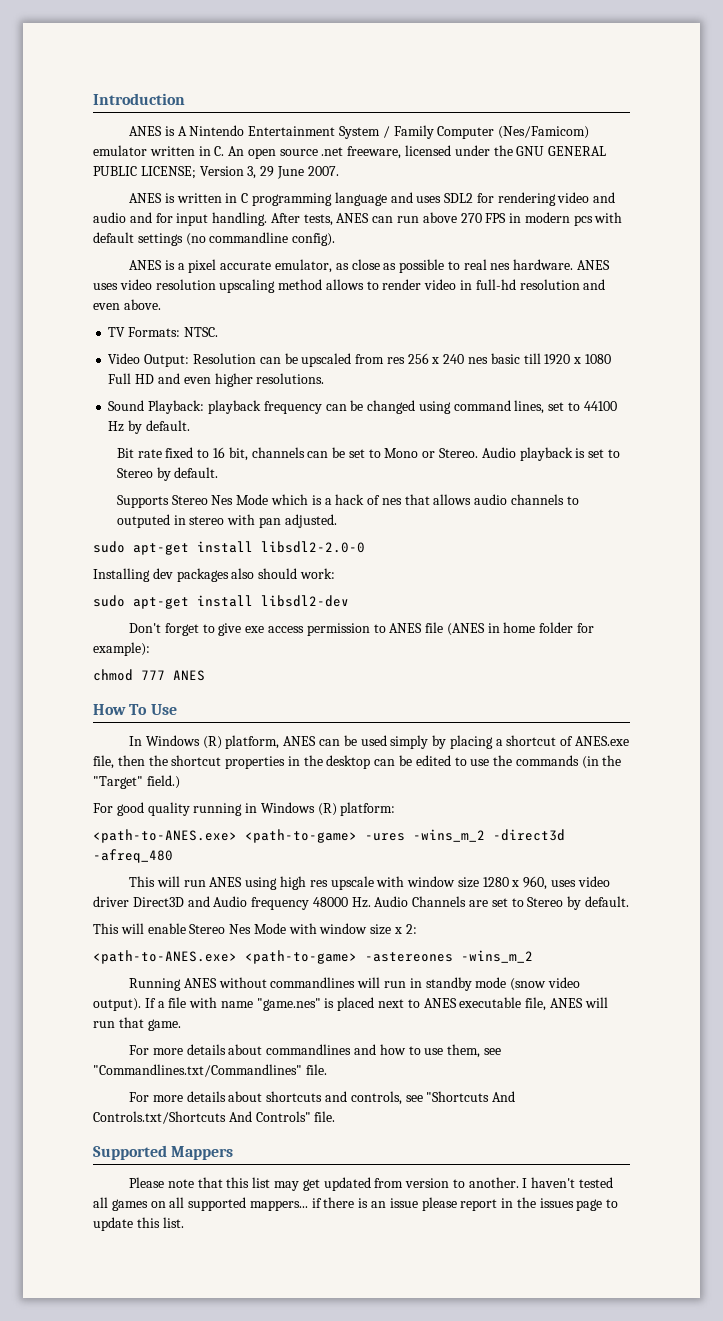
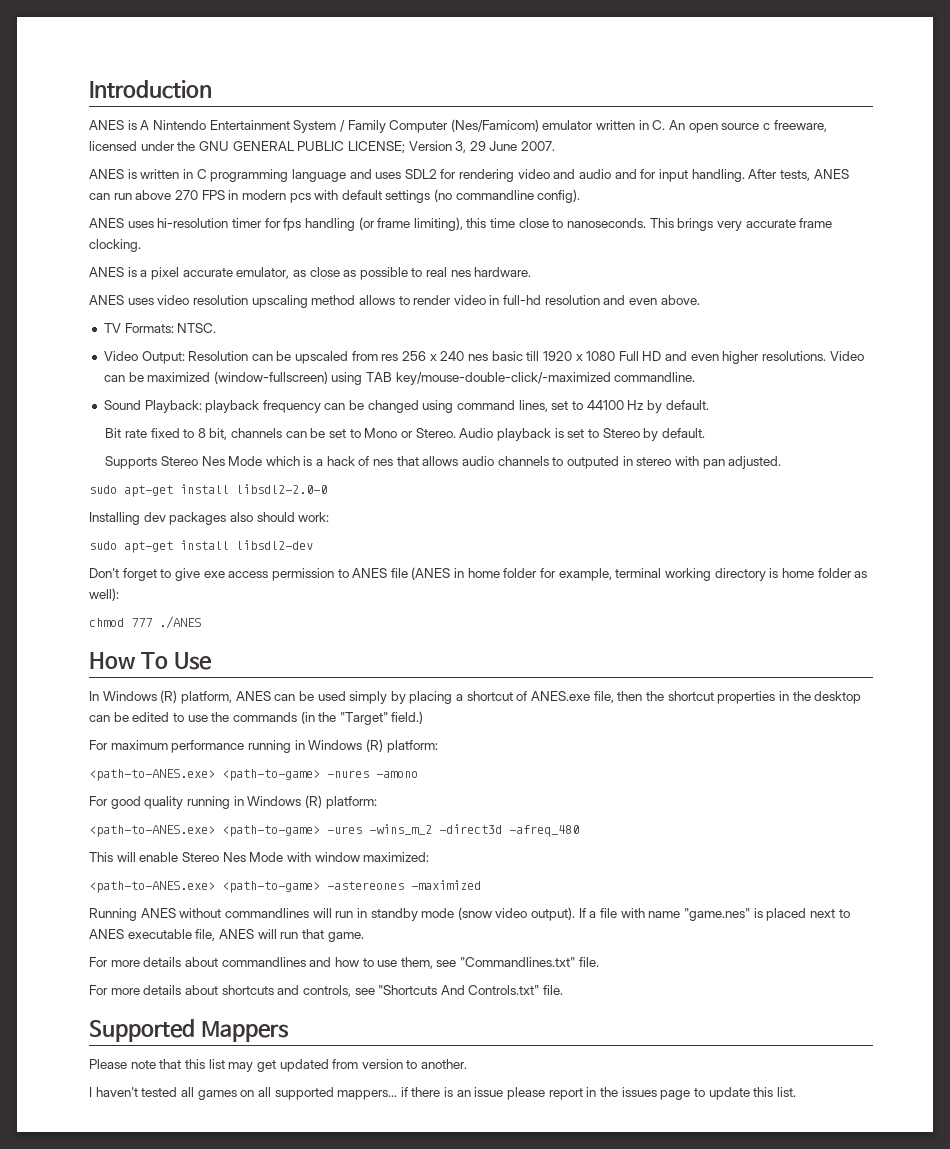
- ANES is A Nintendo Entertainment System / Family Computer (Nes/Famicom) emulator written in C. An open source .net freeware, licensed under the GNU GENERAL PUBLIC LICENSE; Version 3, 29 June 2007.
+ ANES is A Nintendo Entertainment System / Family Computer (Nes/Famicom) emulator written in C. An open source c freeware, licensed under the GNU GENERAL PUBLIC LICENSE; Version 3, 29 June 2007.
+ ANES uses hi-resolution timer for fps handling (or frame limiting), this time close to nanoseconds. This brings very accurate frame clocking.
- ANES is a pixel accurate emulator, as close as possible to real nes hardware. ANES uses video resolution upscaling method allows to render video in full-hd resolution and even above.
+ ANES is a pixel accurate emulator, as close as possible to real nes hardware.
+ ANES uses video resolution upscaling method allows to render video in full-hd resolution and even above.
+ Video can be maximized (window-fullscreen) using TAB key/mouse-double-click/-maximized commandline.
- Bit rate fixed to 16 bit, channels can be set to Mono or Stereo.
+ Bit rate fixed to 8 bit, channels can be set to Mono or Stereo.
- Don't forget to give exe access permission to ANES file (ANES in home folder for example):
+ Don't forget to give exe access permission to ANES file (ANES in home folder for example, terminal working directory is home folder as well):
- chmod 777 ANES
+ chmod 777 ./ANES
+ For maximum performance running in Windows (R) platform:
+ <path-to-ANES.exe> <path-to-game> -nures -amono
- This will run ANES using high res upscale with window size 1280 x 960, uses video driver Direct3D and Audio frequency 48000 Hz. Audio Channels are set to Stereo by default.
- This will enable Stereo Nes Mode with window size x 2:
+ This will enable Stereo Nes Mode with window maximized:
- <path-to-ANES.exe> <path-to-game> -astereones -wins_m_2
+ <path-to-ANES.exe> <path-to-game> -astereones -maximized
- For more details about commandlines and how to use them, see "Commandlines.txt/Commandlines" file.
+ For more details about commandlines and how to use them, see "Commandlines.txt" file.
- For more details about shortcuts and controls, see "Shortcuts And Controls.txt/Shortcuts And Controls" file.
+ For more details about shortcuts and controls, see "Shortcuts And Controls.txt" file.
- Please note that this list may get updated from version to another. I haven't tested all games on all supported mappers... if there is an issue please report in the issues page to update this list.
+ Please note that this list may get updated from version to another.
+ I haven't tested all games on all supported mappers... if there is an issue please report in the issues page to update this list.

